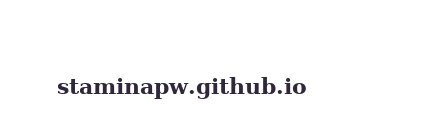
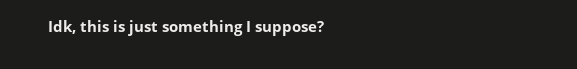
- staminapw.github.io
+ Idk, this is just something I suppose?

